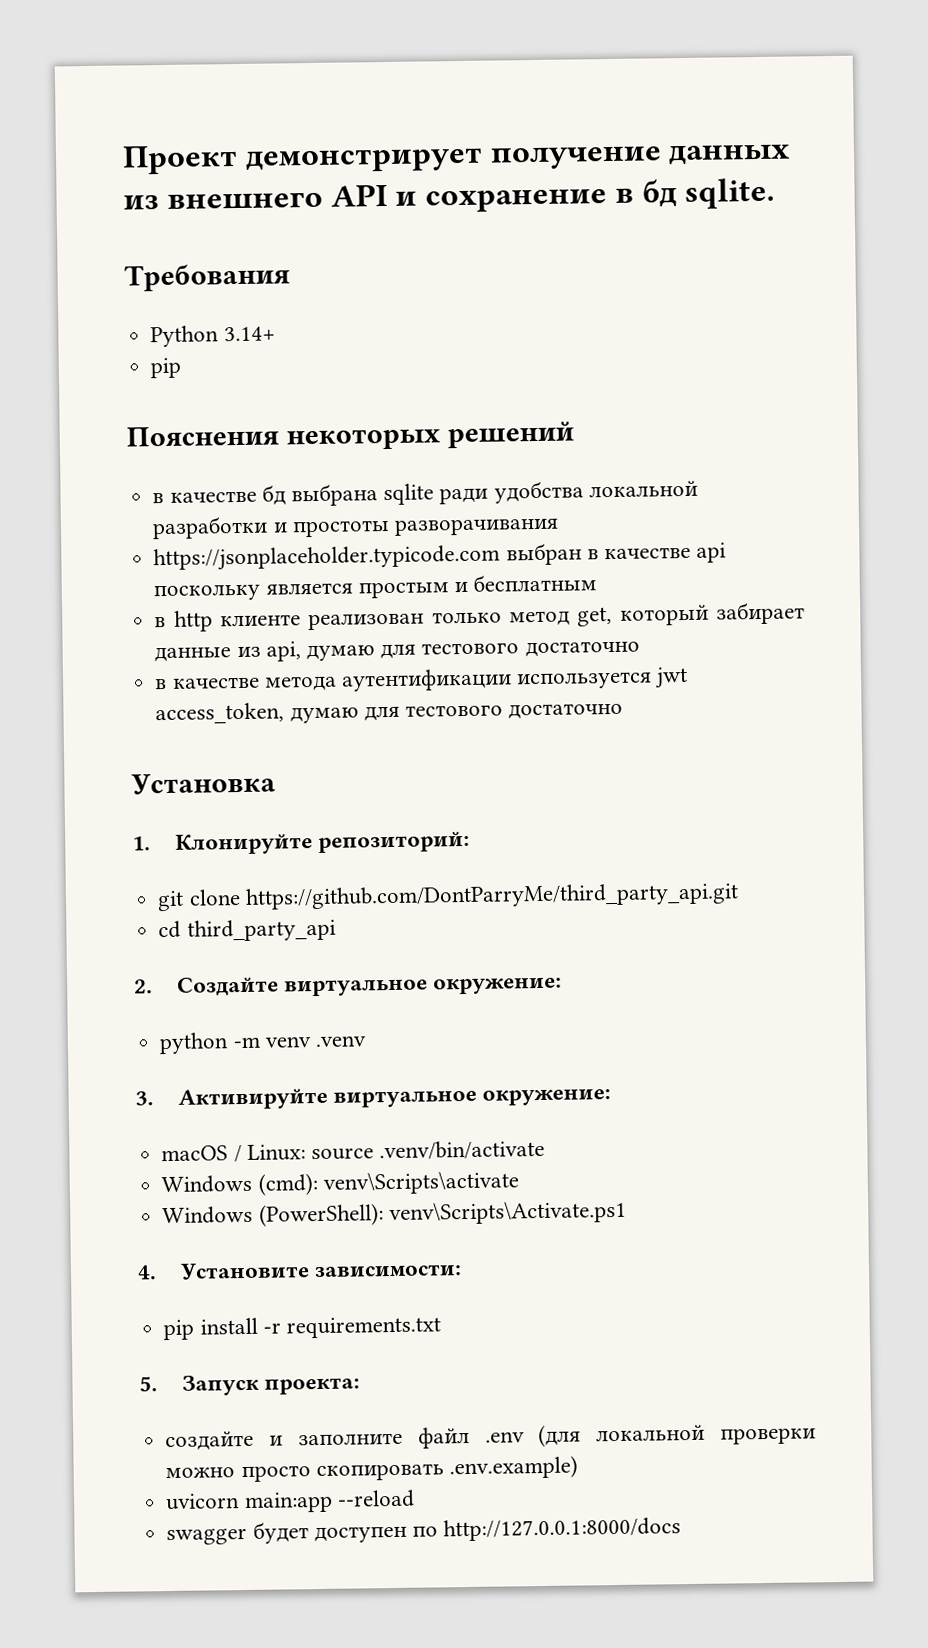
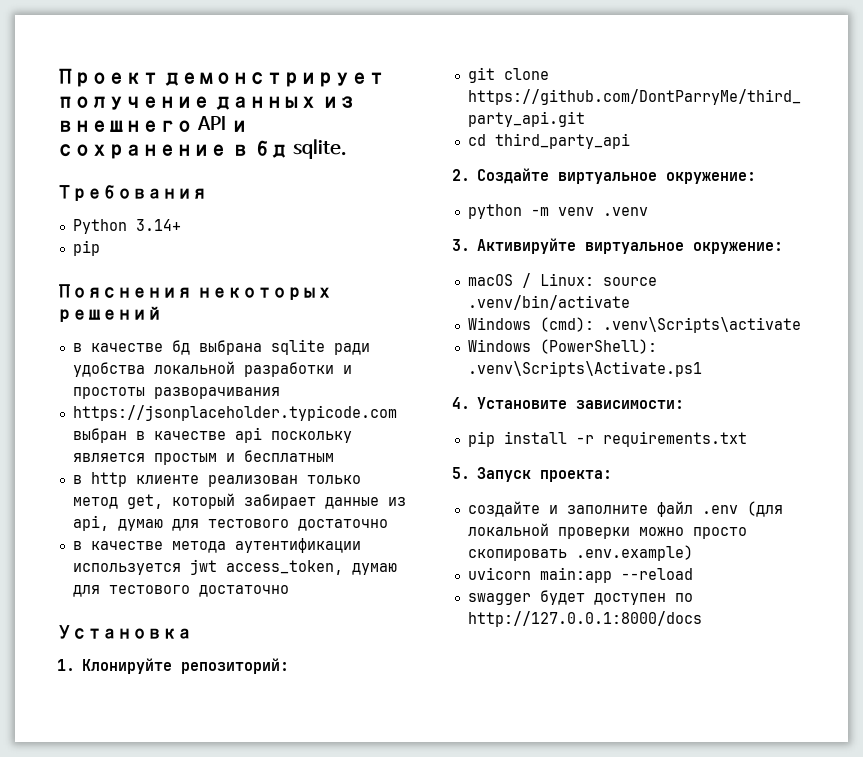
- Windows (cmd): venv\Scripts\activate
+ Windows (cmd): .venv\Scripts\activate
- Windows (PowerShell): venv\Scripts\Activate.ps1
+ Windows (PowerShell): .venv\Scripts\Activate.ps1

